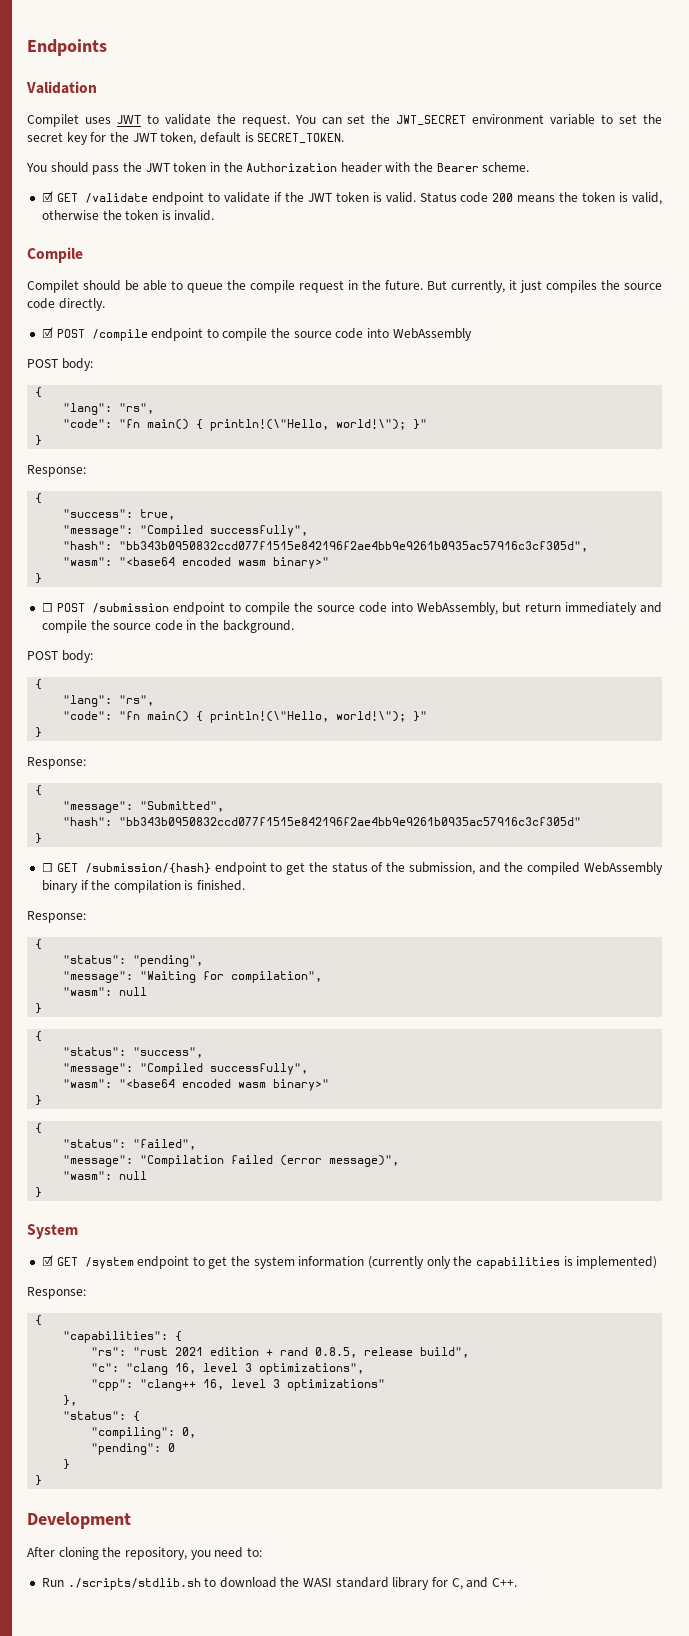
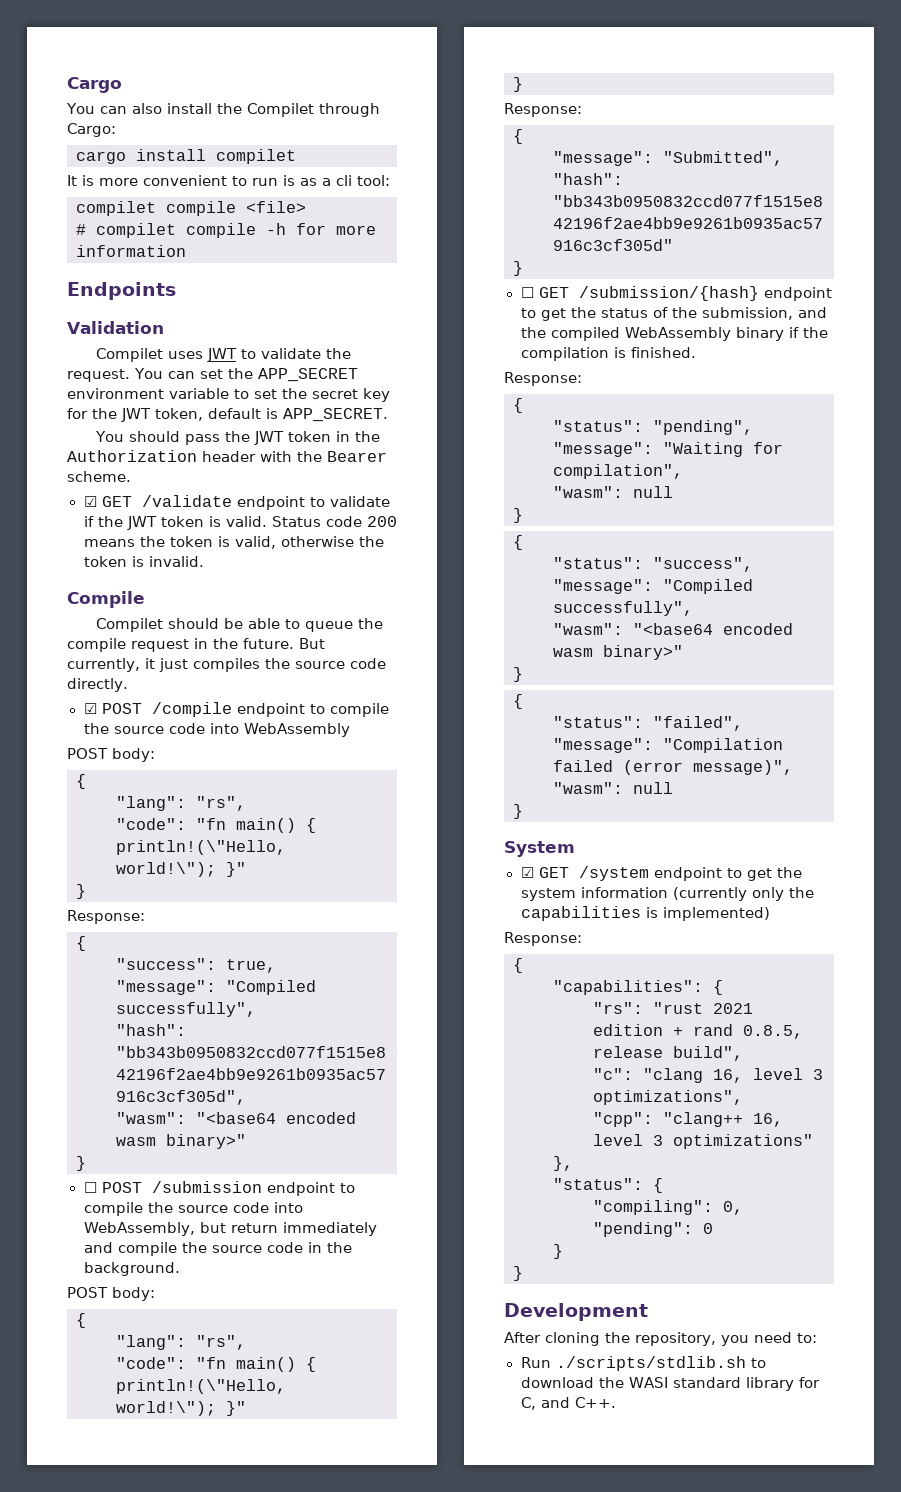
+ Cargo
+ You can also install the Compilet through Cargo:
+ cargo install compilet
+ It is more convenient to run is as a cli tool:
+ compilet compile <file>
+ # compilet compile -h for more information
- You can set the JWT_SECRET environment variable to set the secret key for the JWT token, default is SECRET_TOKEN.
+ You can set the APP_SECRET environment variable to set the secret key for the JWT token, default is APP_SECRET.

